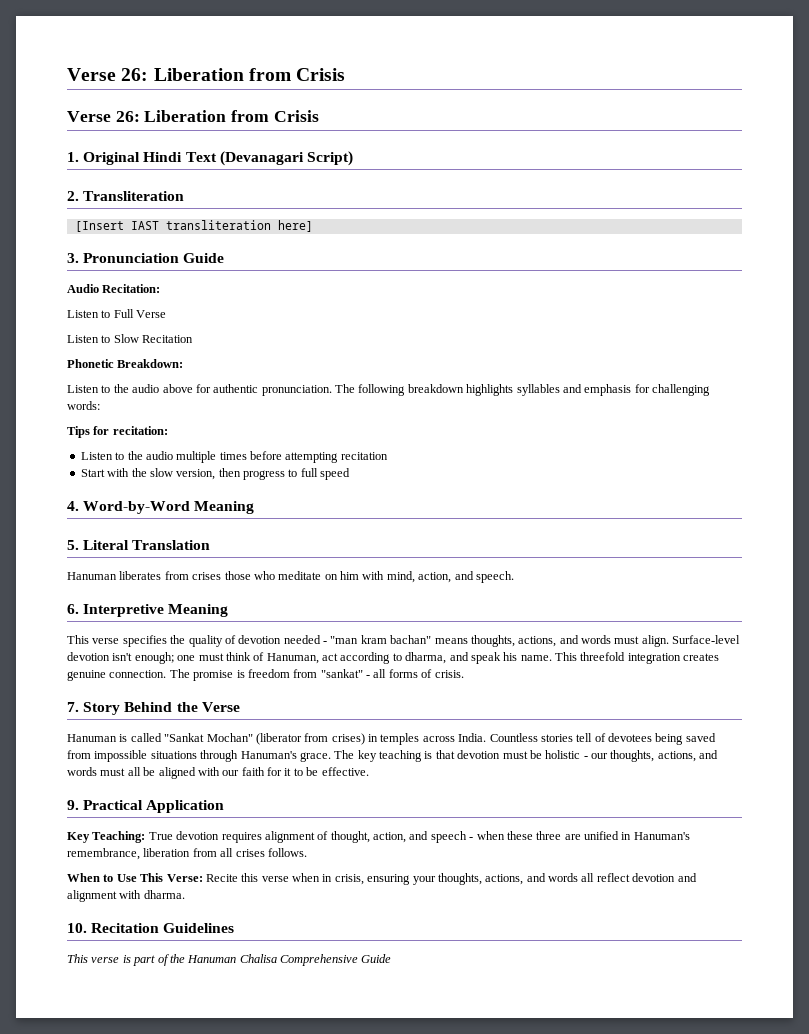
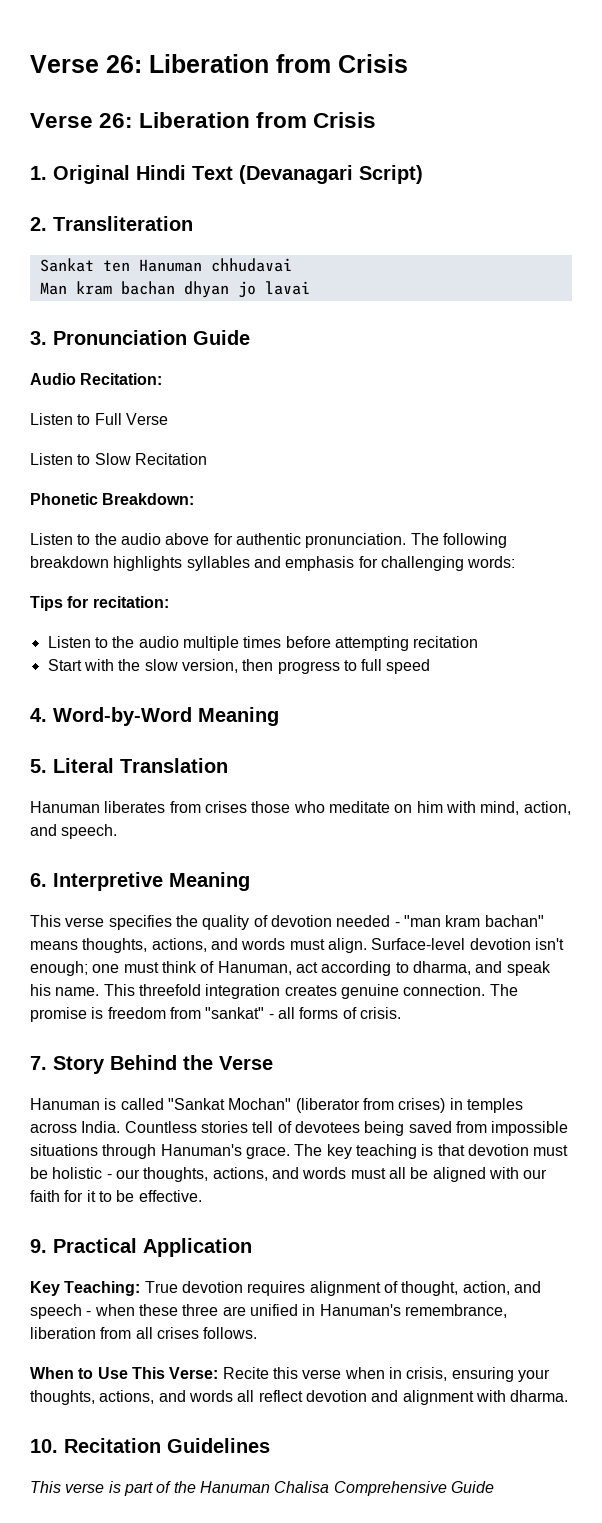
- [Insert IAST transliteration here]
+ Sankat ten Hanuman chhudavai
+ Man kram bachan dhyan jo lavai

